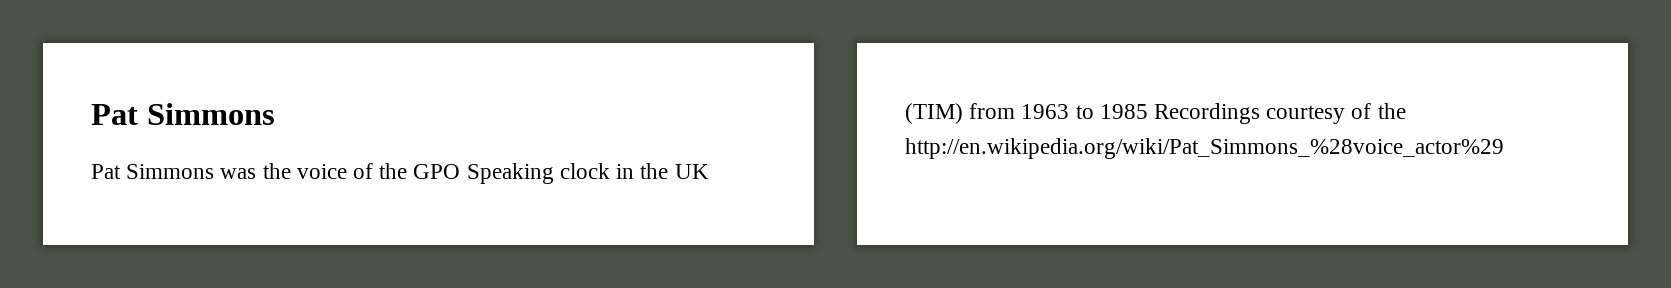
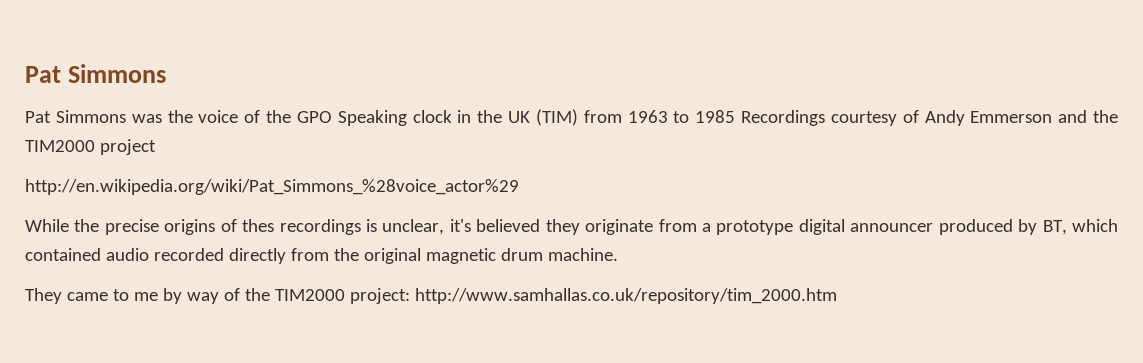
- Pat Simmons was the voice of the GPO Speaking clock in the UK (TIM) from 1963 to 1985 Recordings courtesy of the http://en.wikipedia.org/wiki/Pat_Simmons_%28voice_actor%29
+ Pat Simmons was the voice of the GPO Speaking clock in the UK (TIM) from 1963 to 1985 Recordings courtesy of Andy Emmerson and the TIM2000 project
+ http://en.wikipedia.org/wiki/Pat_Simmons_%28voice_actor%29
+ While the precise origins of thes recordings is unclear, it's believed they originate from a prototype digital announcer produced by BT, which contained audio recorded directly from the original magnetic drum machine.
+ They came to me by way of the TIM2000 project: http://www.samhallas.co.uk/repository/tim_2000.htm

